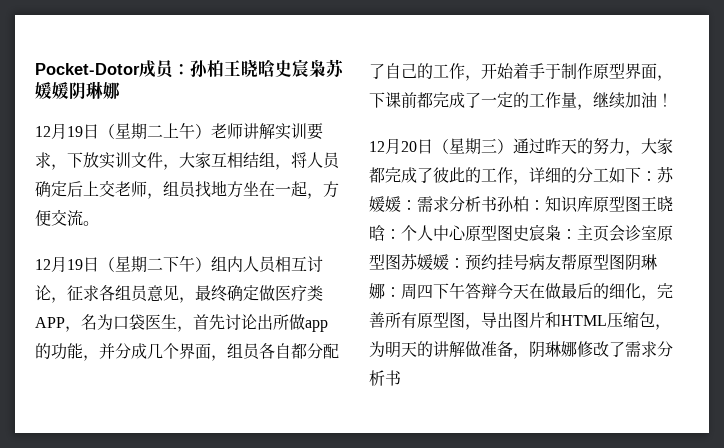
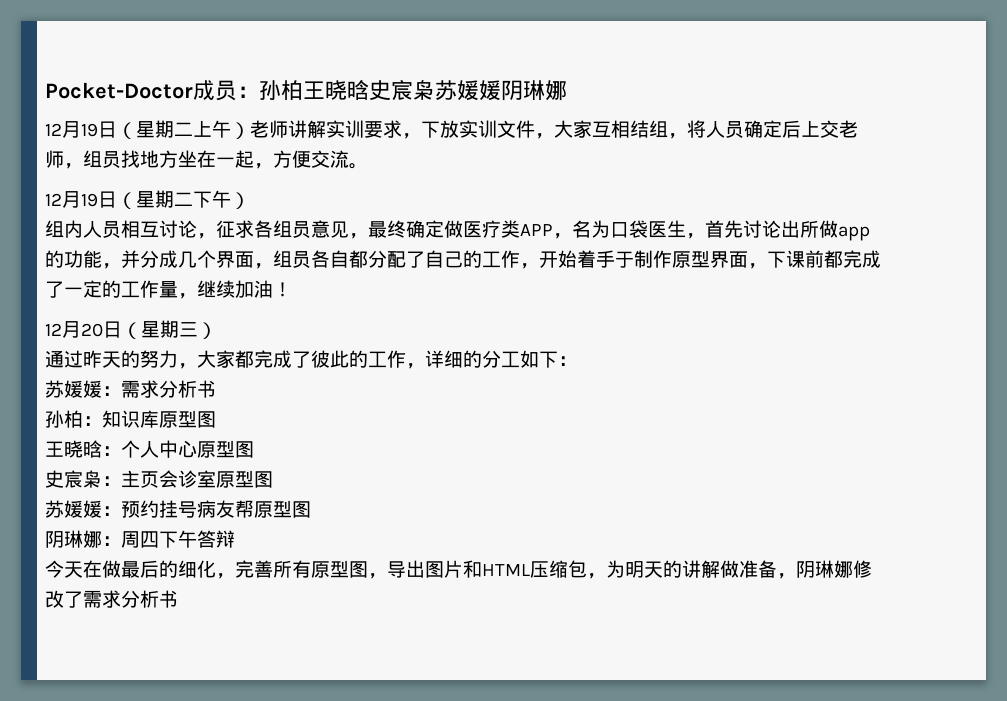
- Pocket-Dotor成员：孙柏王晓晗史宸枭苏媛媛阴琳娜
+ Pocket-Doctor成员：孙柏王晓晗史宸枭苏媛媛阴琳娜
- 12月19日（星期二下午）组内人员相互讨论，征求各组员意见，最终确定做医疗类APP，名为口袋医生，首先讨论出所做app的功能，并分成几个界面，组员各自都分配了自己的工作，开始着手于制作原型界面，下课前都完成了一定的工作量，继续加油！
+ 12月19日（星期二下午）
+ 组内人员相互讨论，征求各组员意见，最终确定做医疗类APP，名为口袋医生，首先讨论出所做app的功能，并分成几个界面，组员各自都分配了自己的工作，开始着手于制作原型界面，下课前都完成了一定的工作量，继续加油！
- 12月20日（星期三）通过昨天的努力，大家都完成了彼此的工作，详细的分工如下：苏媛媛：需求分析书孙柏：
+ 12月20日（星期三）
+ 通过昨天的努力，大家都完成了彼此的工作，详细的分工如下：
+ 苏媛媛：需求分析书
+ 孙柏：
- 知识库原型图王晓晗：
+ 知识库原型图
+ 王晓晗：
- 个人中心原型图史宸枭：
+ 个人中心原型图
+ 史宸枭：
- 主页会诊室原型图苏媛媛：
+ 主页会诊室原型图
+ 苏媛媛：
- 预约挂号病友帮原型图阴琳娜：
+ 预约挂号病友帮原型图
+ 阴琳娜：
- 周四下午答辩今天在做最后的细化，完善所有原型图，导出图片和HTML压缩包，为明天的讲解做准备，阴琳娜修改了需求分析书
+ 周四下午答辩
+ 今天在做最后的细化，完善所有原型图，导出图片和HTML压缩包，为明天的讲解做准备，阴琳娜修改了需求分析书

